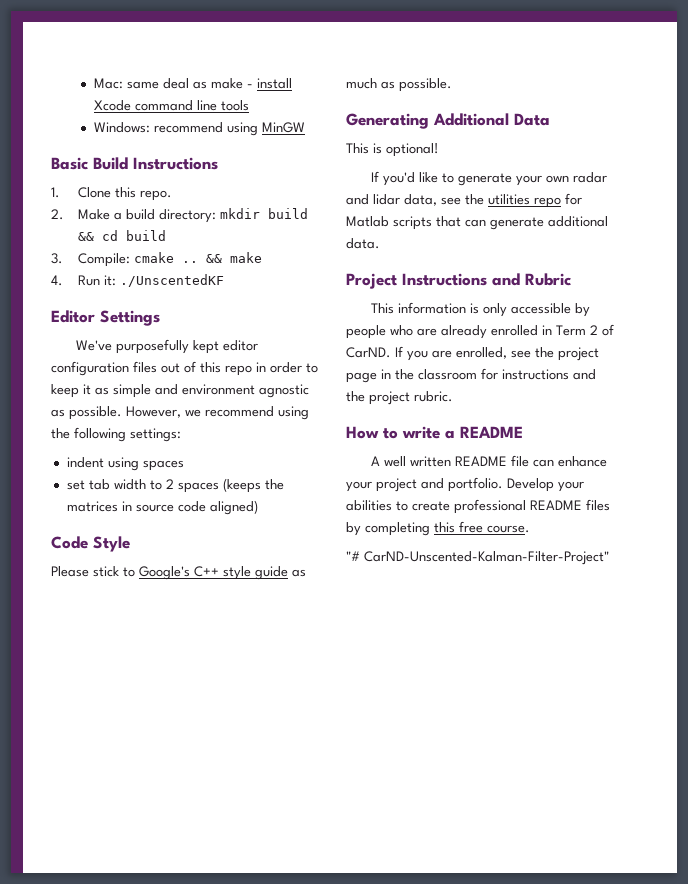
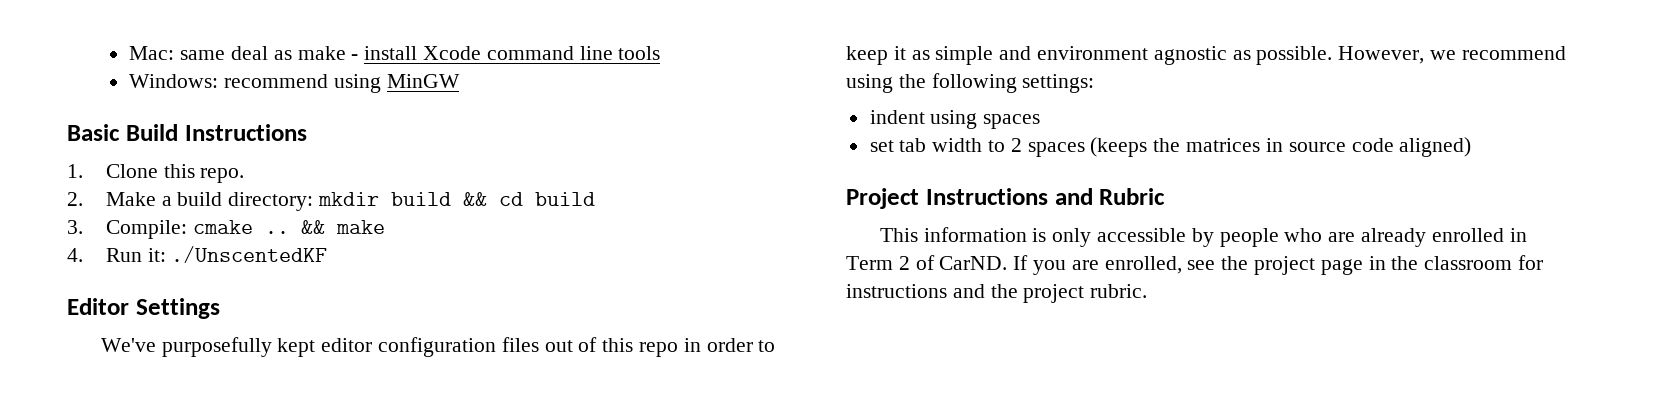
- Code Style
- Please stick to Google's C++ style guide as much as possible.
- Generating Additional Data
- This is optional!
- If you'd like to generate your own radar and lidar data, see the utilities repo for Matlab scripts that can generate additional data.
- How to write a README
- A well written README file can enhance your project and portfolio. Develop your abilities to create professional README files by completing this free course.
- "# CarND-Unscented-Kalman-Filter-Project"

